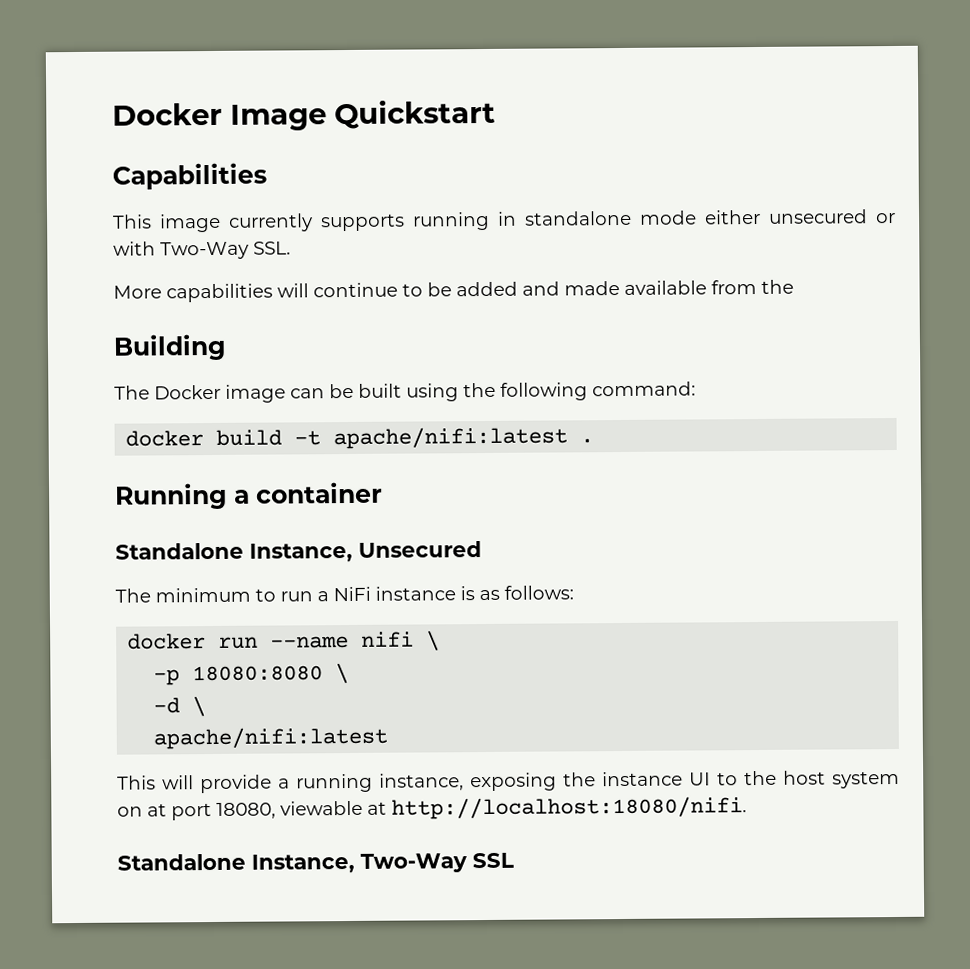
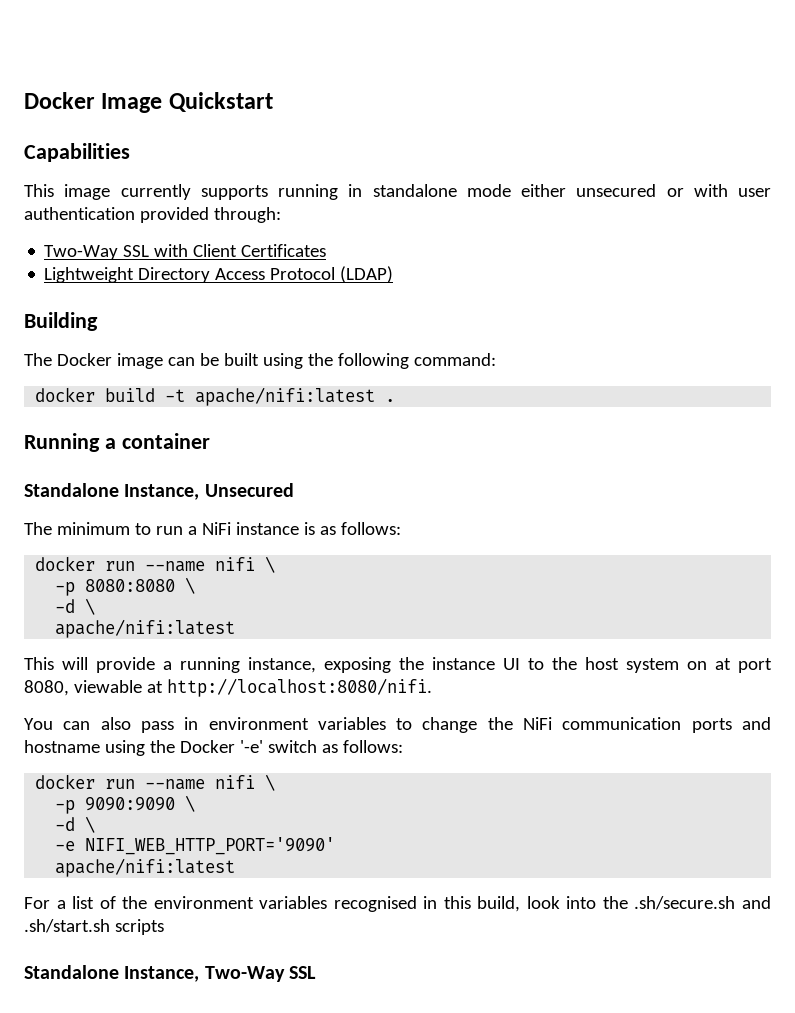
- This image currently supports running in standalone mode either unsecured or with Two-Way SSL.
- More capabilities will continue to be added and made available from the
+ This image currently supports running in standalone mode either unsecured or with user authentication provided through:
+ Two-Way SSL with Client Certificates
+ Lightweight Directory Access Protocol (LDAP)
- -p 18080:8080 \
+ -p 8080:8080 \
- This will provide a running instance, exposing the instance UI to the host system on at port 18080, viewable at http://localhost:18080/nifi.
+ This will provide a running instance, exposing the instance UI to the host system on at port 8080, viewable at http://localhost:8080/nifi.
+ You can also pass in environment variables to change the NiFi communication ports and hostname using the Docker '-e' switch as follows:
+ docker run --name nifi \
+ -p 9090:9090 \
+ -d \
+ -e NIFI_WEB_HTTP_PORT='9090'
+ apache/nifi:latest
+ For a list of the environment variables recognised in this build, look into the .sh/secure.sh and .sh/start.sh scripts

